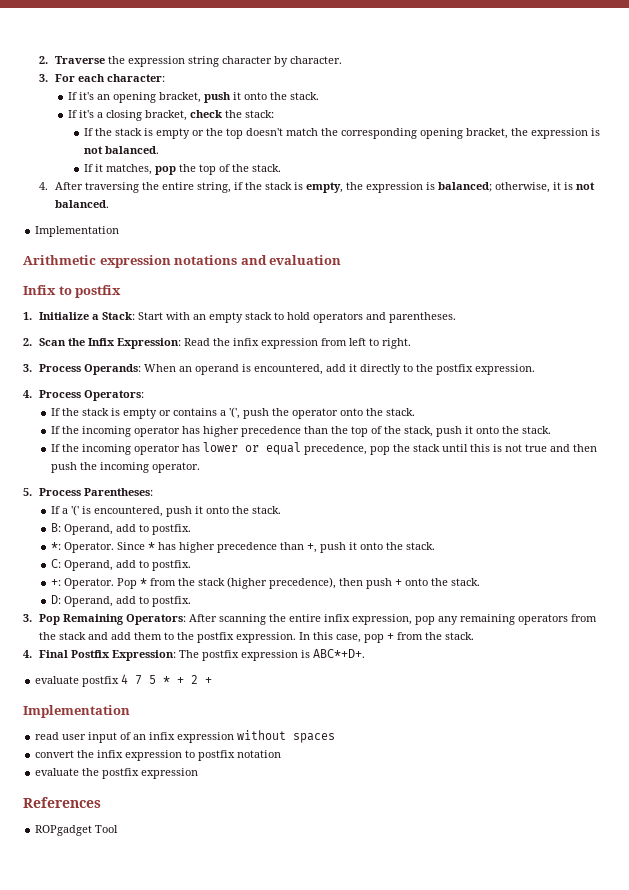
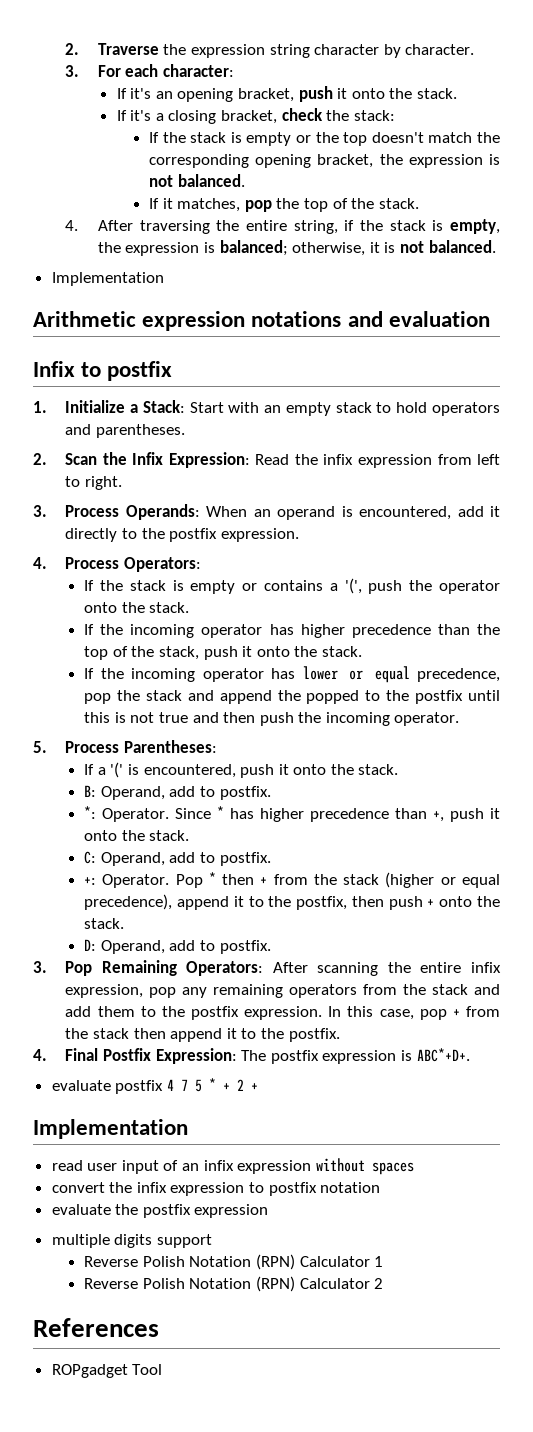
- If the incoming operator has lower or equal precedence, pop the stack until this is not true and then push the incoming operator.
+ If the incoming operator has lower or equal precedence, pop the stack and append the popped to the postfix until this is not true and then push the incoming operator.
- Pop * from the stack (higher precedence), then push + onto the stack.
+ Pop * then + from the stack (higher or equal precedence), append it to the postfix, then push + onto the stack.
- In this case, pop + from the stack.
+ In this case, pop + from the stack then append it to the postfix.
+ multiple digits support
+ Reverse Polish Notation (RPN) Calculator 1
+ Reverse Polish Notation (RPN) Calculator 2

